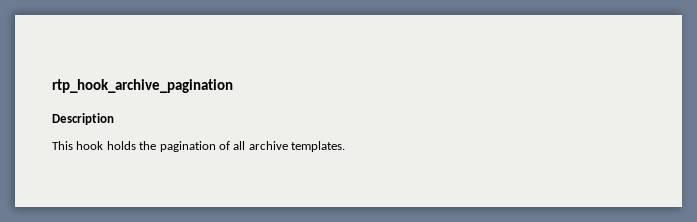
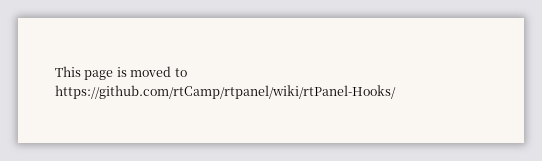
- rtp_hook_archive_pagination
- Description
- This hook holds the pagination of all archive templates.
+ This page is moved to https://github.com/rtCamp/rtpanel/wiki/rtPanel-Hooks/

